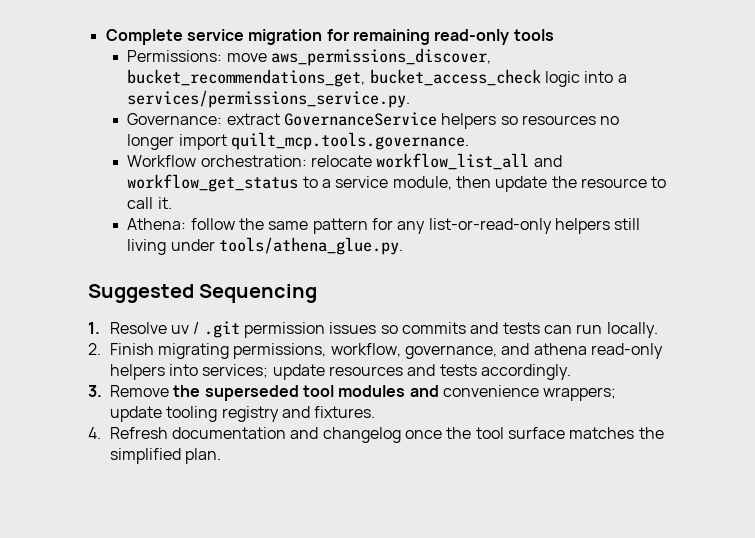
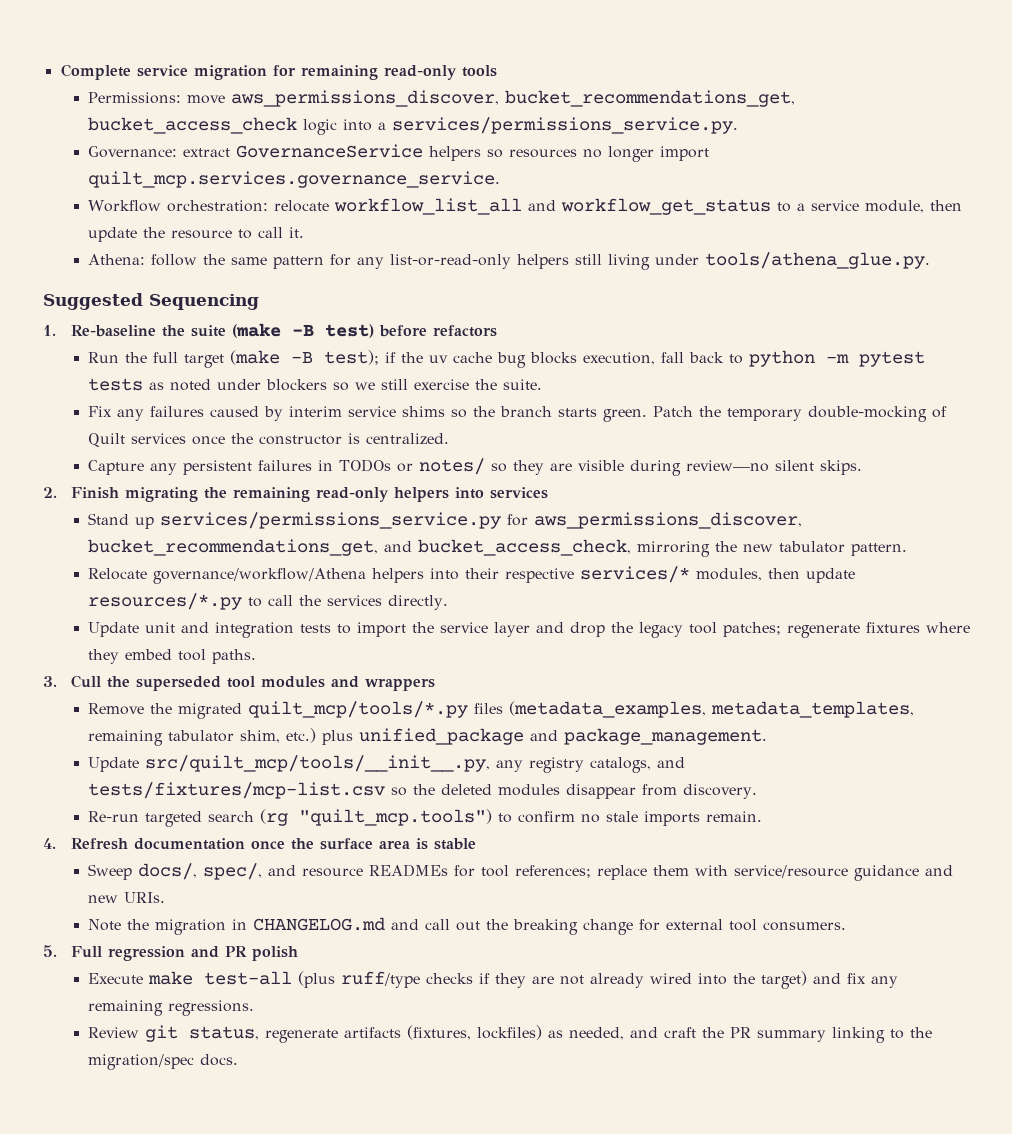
- Governance: extract GovernanceService helpers so resources no longer import quilt_mcp.tools.governance.
+ Governance: extract GovernanceService helpers so resources no longer import quilt_mcp.services.governance_service.
- 1. Resolve uv / .git permission issues so commits and tests can run locally.
- 2. Finish migrating permissions, workflow, governance, and athena read-only helpers into services; update resources and tests accordingly.
+ 1. Re-baseline the suite (make -B test) before refactors
+ Run the full target (make -B test); if the uv cache bug blocks execution, fall back to python -m pytest tests as noted under blockers so we still exercise the suite.
+ Fix any failures caused by interim service shims so the branch starts green. Patch the temporary double-mocking of Quilt services once the constructor is centralized.
+ Capture any persistent failures in TODOs or notes/ so they are visible during review—no silent skips.
+ 2. Finish migrating the remaining read-only helpers into services
+ Stand up services/permissions_service.py for aws_permissions_discover, bucket_recommendations_get, and bucket_access_check, mirroring the new tabulator pattern.
+ Relocate governance/workflow/Athena helpers into their respective services/* modules, then update resources/*.py to call the services directly.
+ Update unit and integration tests to import the service layer and drop the legacy tool patches; regenerate fixtures where they embed tool paths.
- 3. Remove the superseded tool modules and convenience wrappers; update tooling registry and fixtures.
- 4. Refresh documentation and changelog once the tool surface matches the simplified plan.
+ 3. Cull the superseded tool modules and wrappers
+ Remove the migrated quilt_mcp/tools/*.py files (metadata_examples, metadata_templates, remaining tabulator shim, etc.) plus unified_package and package_management.
+ Update src/quilt_mcp/tools/__init__.py, any registry catalogs, and tests/fixtures/mcp-list.csv so the deleted modules disappear from discovery.
+ Re-run targeted search (rg "quilt_mcp.tools") to confirm no stale imports remain.
+ 4. Refresh documentation once the surface area is stable
+ Sweep docs/, spec/, and resource READMEs for tool references; replace them with service/resource guidance and new URIs.
+ Note the migration in CHANGELOG.md and call out the breaking change for external tool consumers.
+ 5. Full regression and PR polish
+ Execute make test-all (plus ruff/type checks if they are not already wired into the target) and fix any remaining regressions.
+ Review git status, regenerate artifacts (fixtures, lockfiles) as needed, and craft the PR summary linking to the migration/spec docs.

